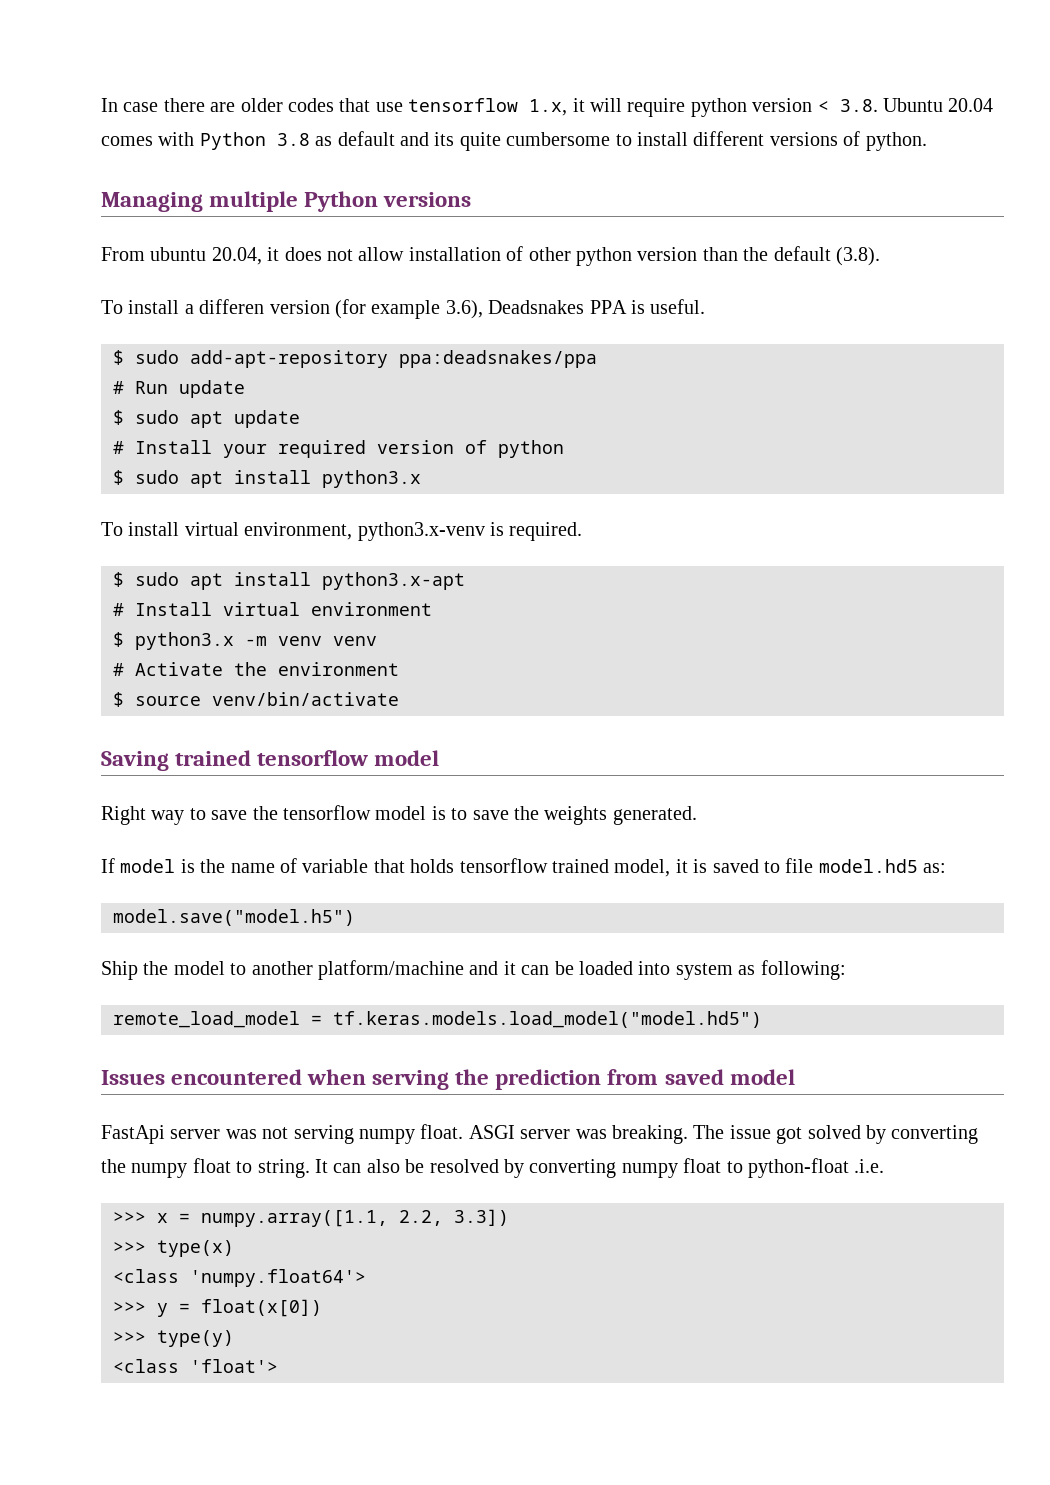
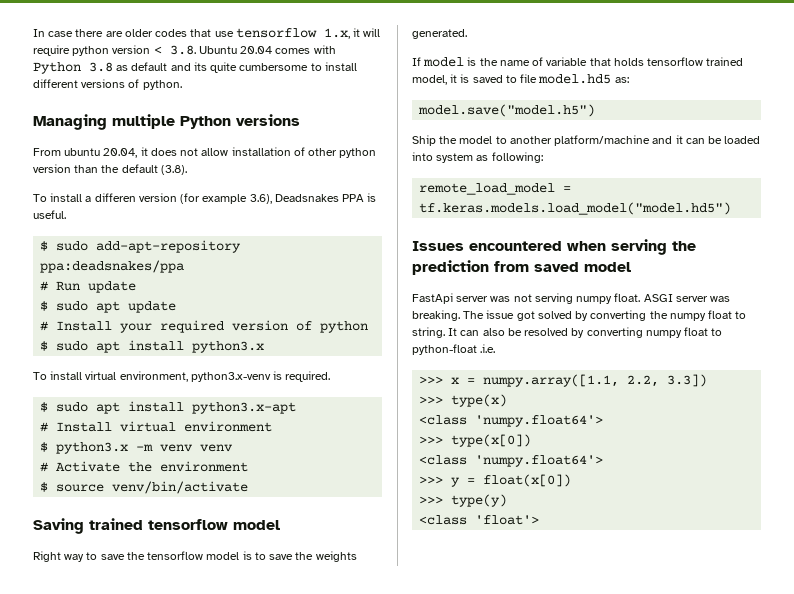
+ >>> type(x[0])
+ <class 'numpy.float64'>

